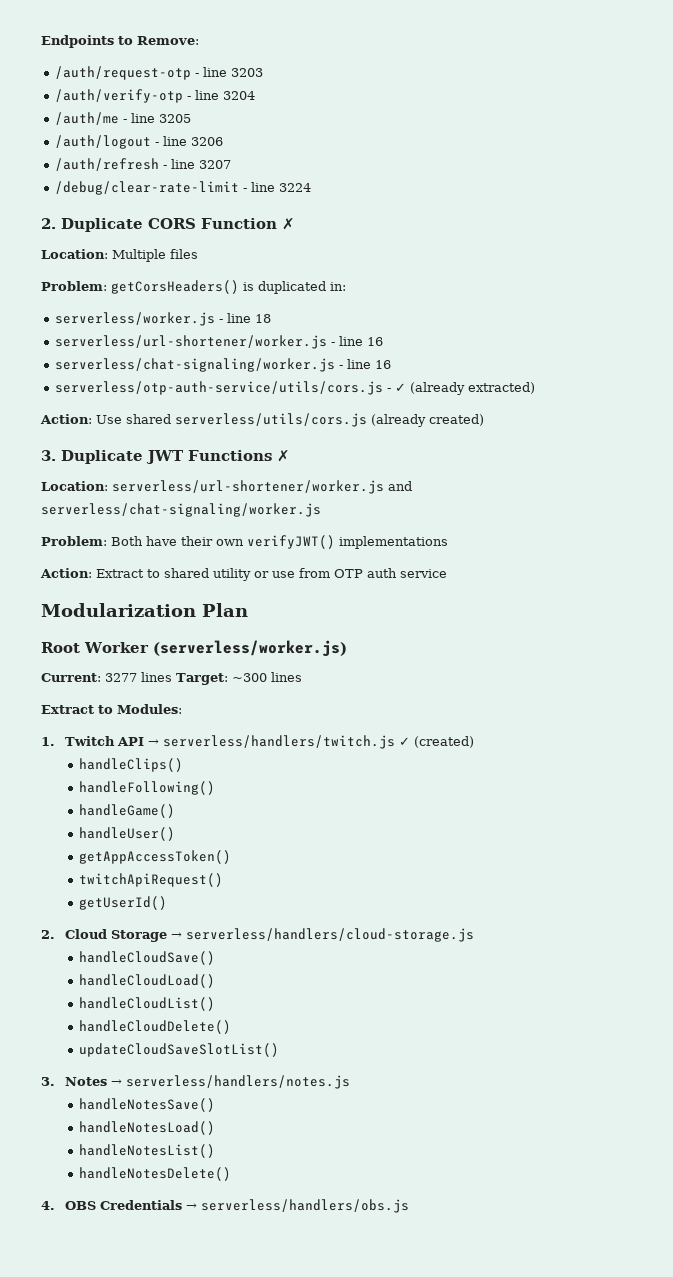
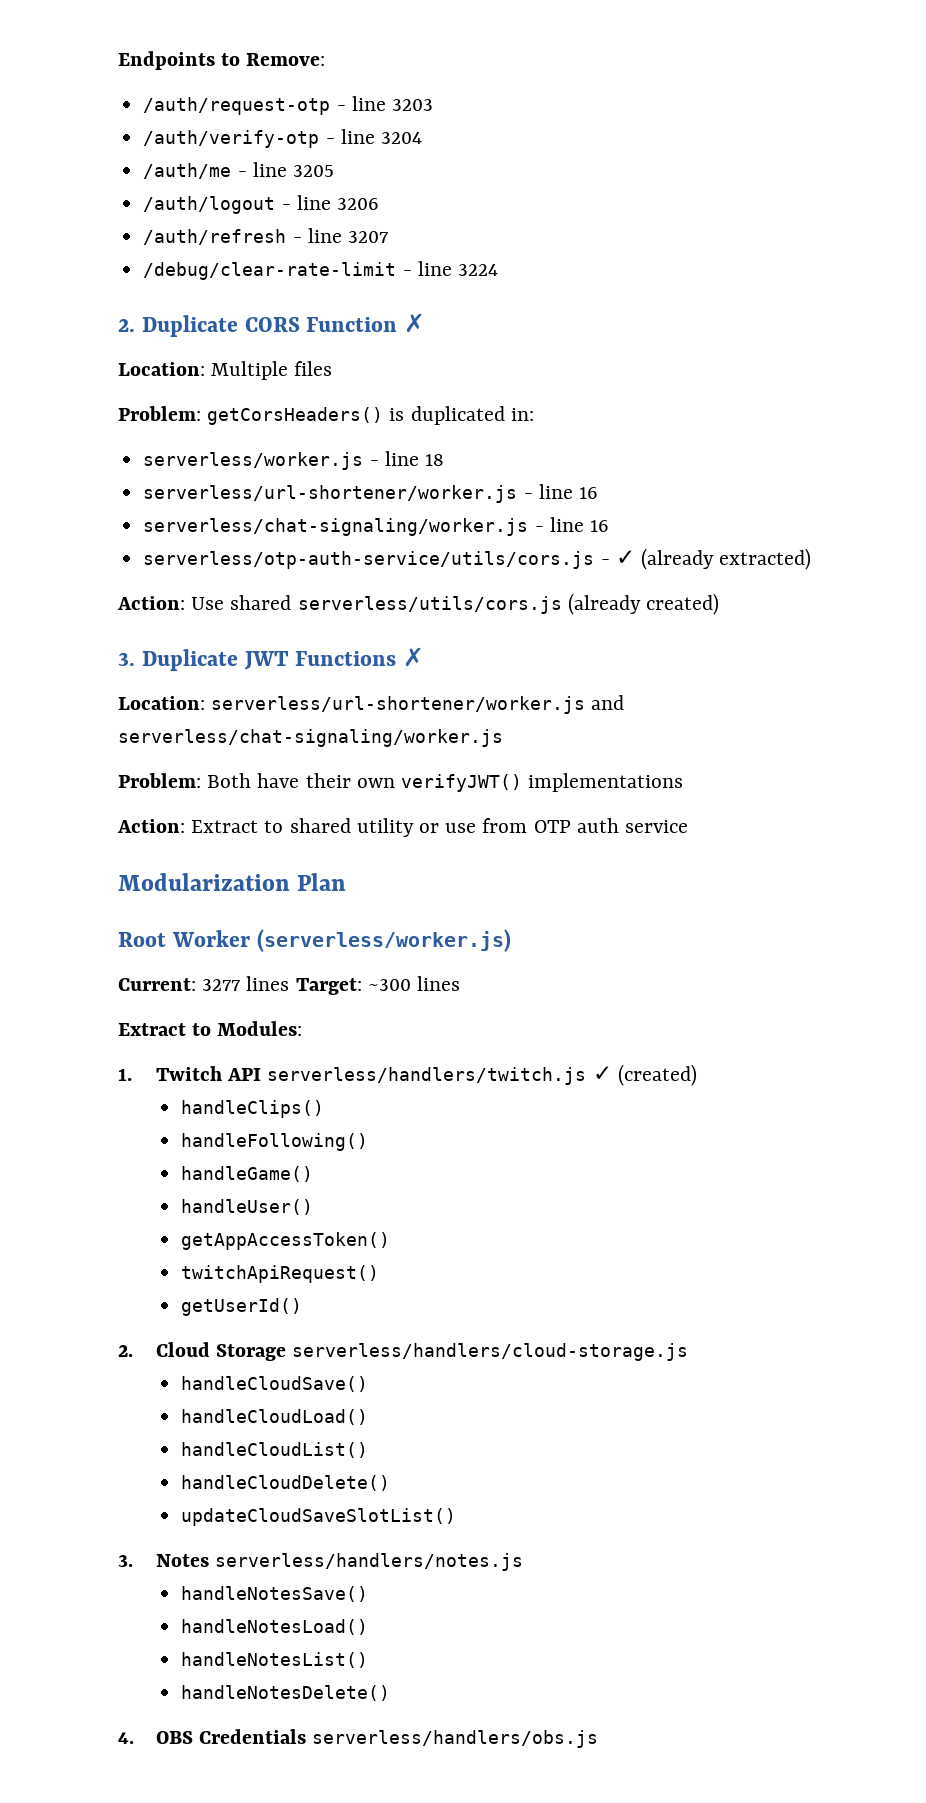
- 1. Twitch API → serverless/handlers/twitch.js ✓ (created)
+ 1. Twitch API serverless/handlers/twitch.js ✓ (created)
- 2. Cloud Storage → serverless/handlers/cloud-storage.js
+ 2. Cloud Storage serverless/handlers/cloud-storage.js
- 3. Notes → serverless/handlers/notes.js
+ 3. Notes serverless/handlers/notes.js
- 4. OBS Credentials → serverless/handlers/obs.js
+ 4. OBS Credentials serverless/handlers/obs.js

